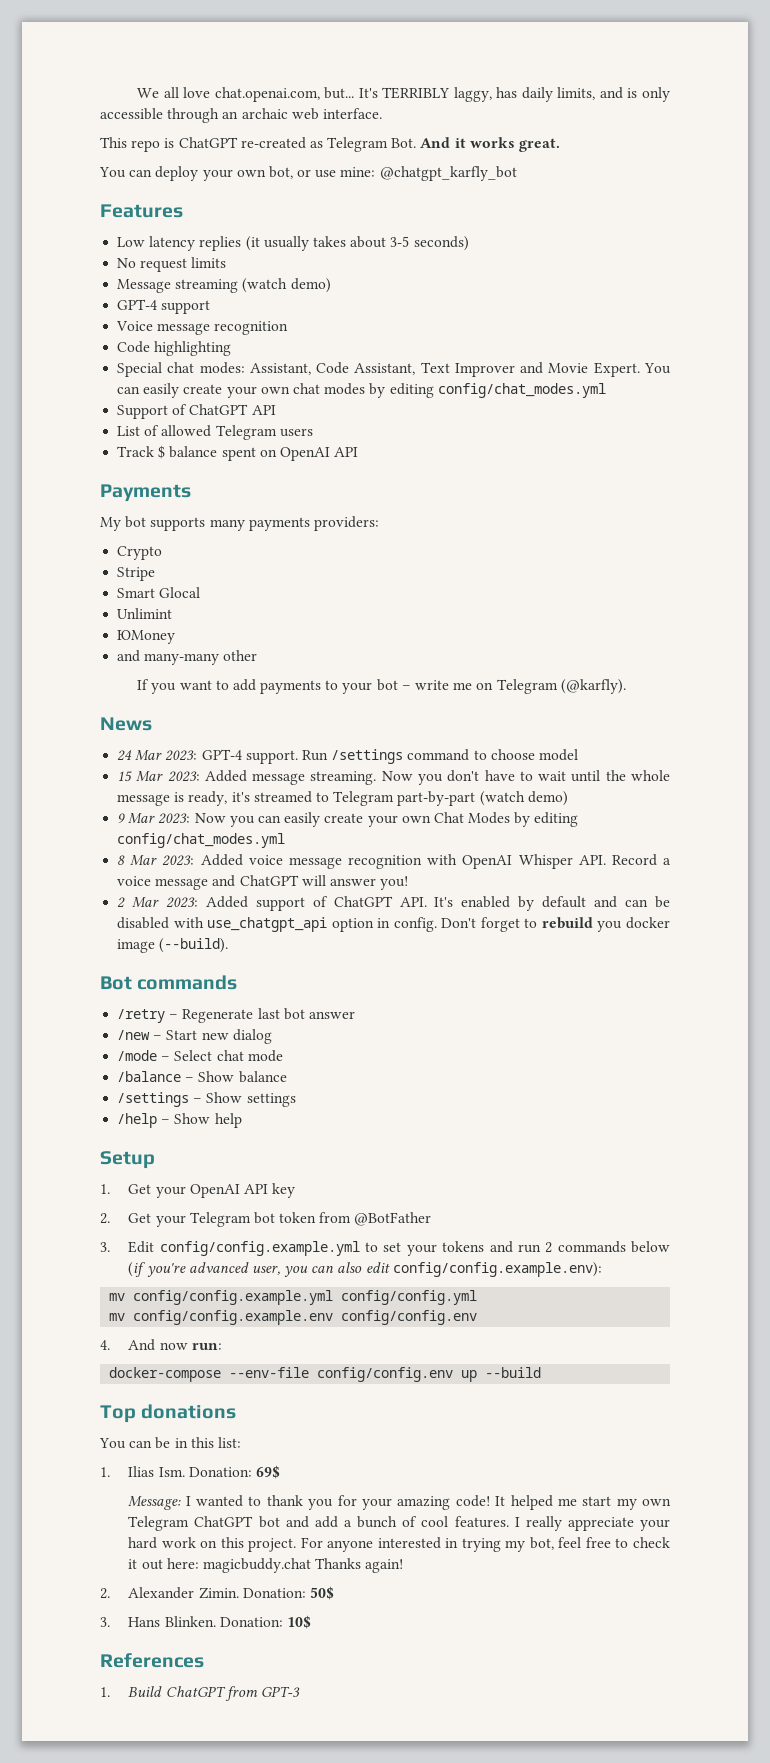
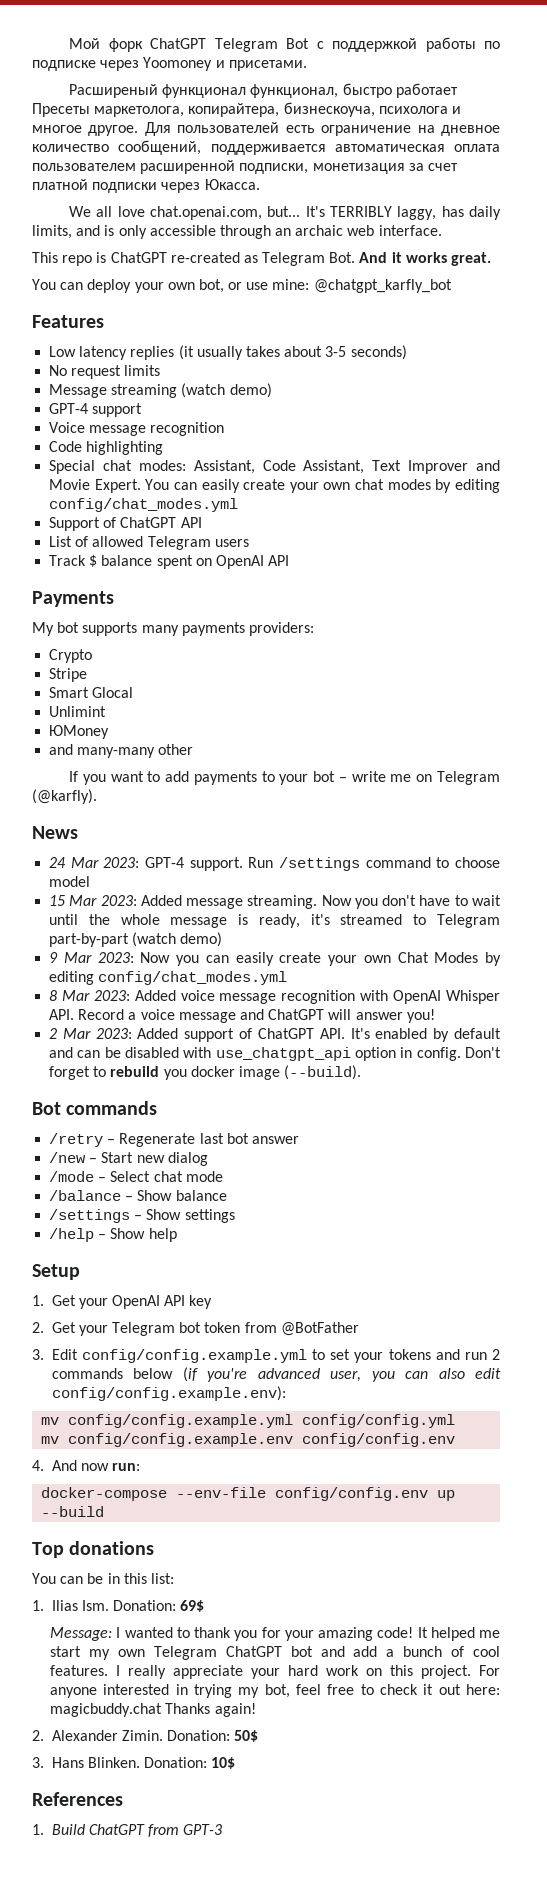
+ Мой форк ChatGPT Telegram Bot с поддержкой работы по подписке через Yoomoney и присетами.
+ Расширеный функционал функционал, быстро работает Пресеты маркетолога, копирайтера, бизнескоуча, психолога и многое другое. Для пользователей есть ограничение на дневное количество сообщений, поддерживается автоматическая оплата пользователем расширенной подписки, монетизация за счет платной подписки через Юкасса.

